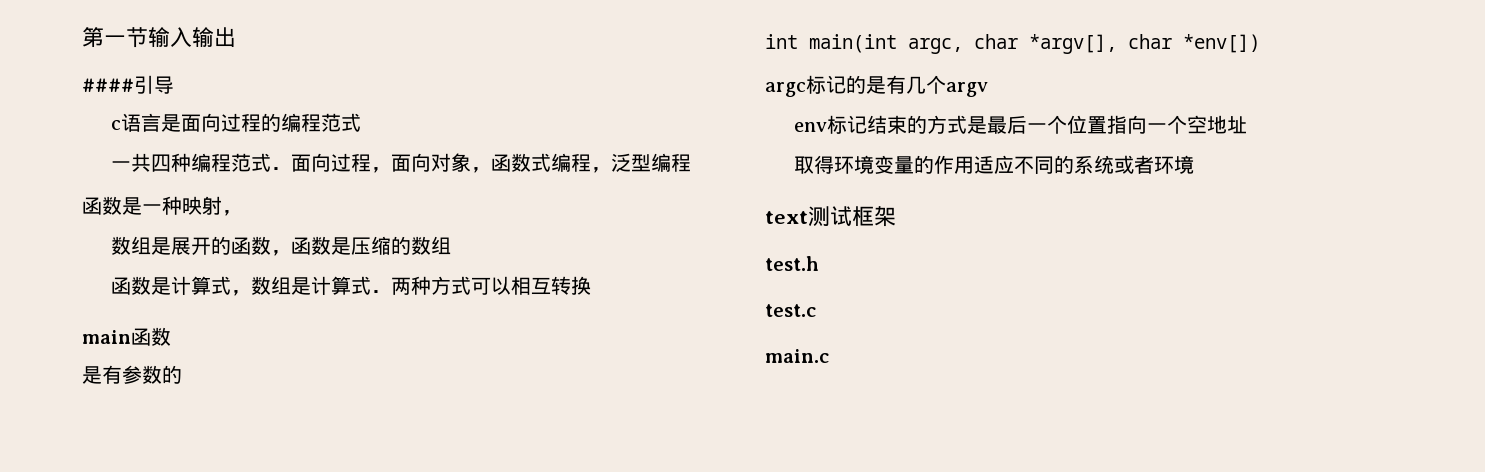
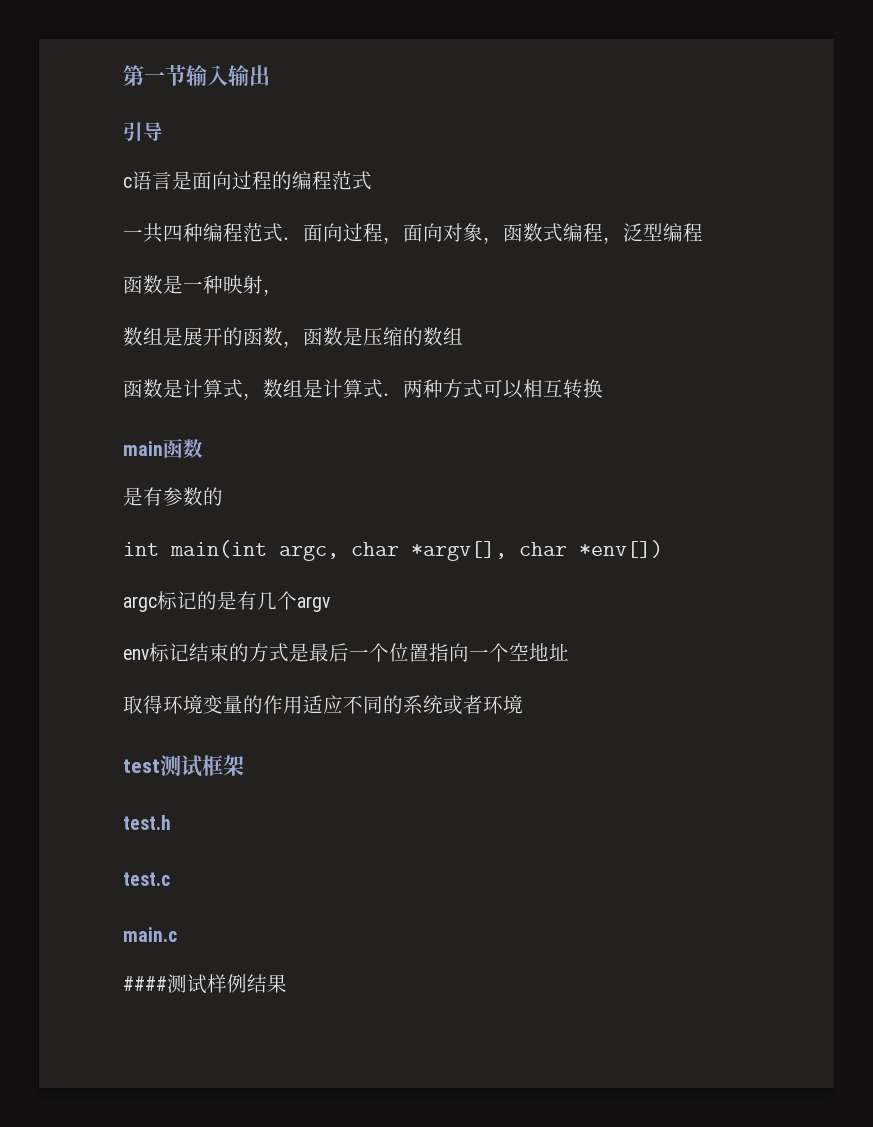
- ####引导
+ 引导
- text测试框架
+ test测试框架
+ ####测试样例结果

